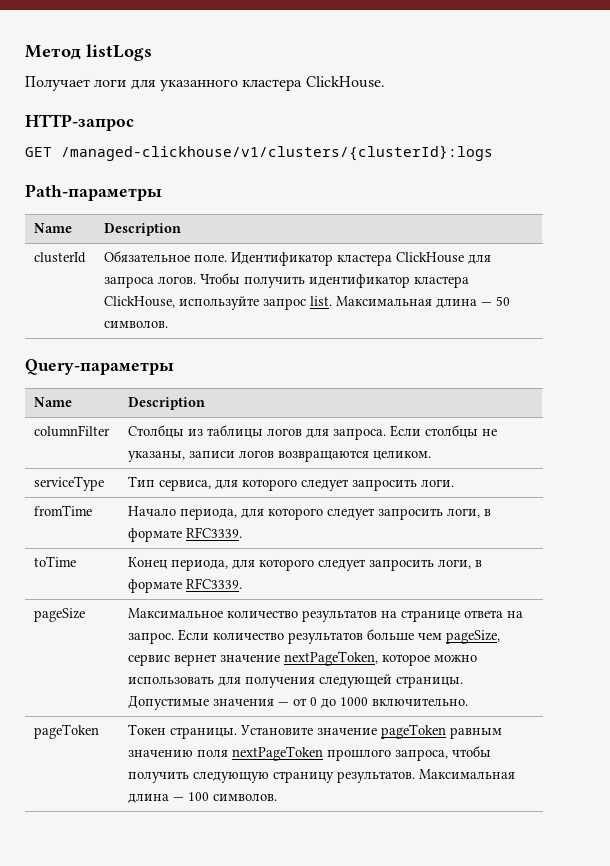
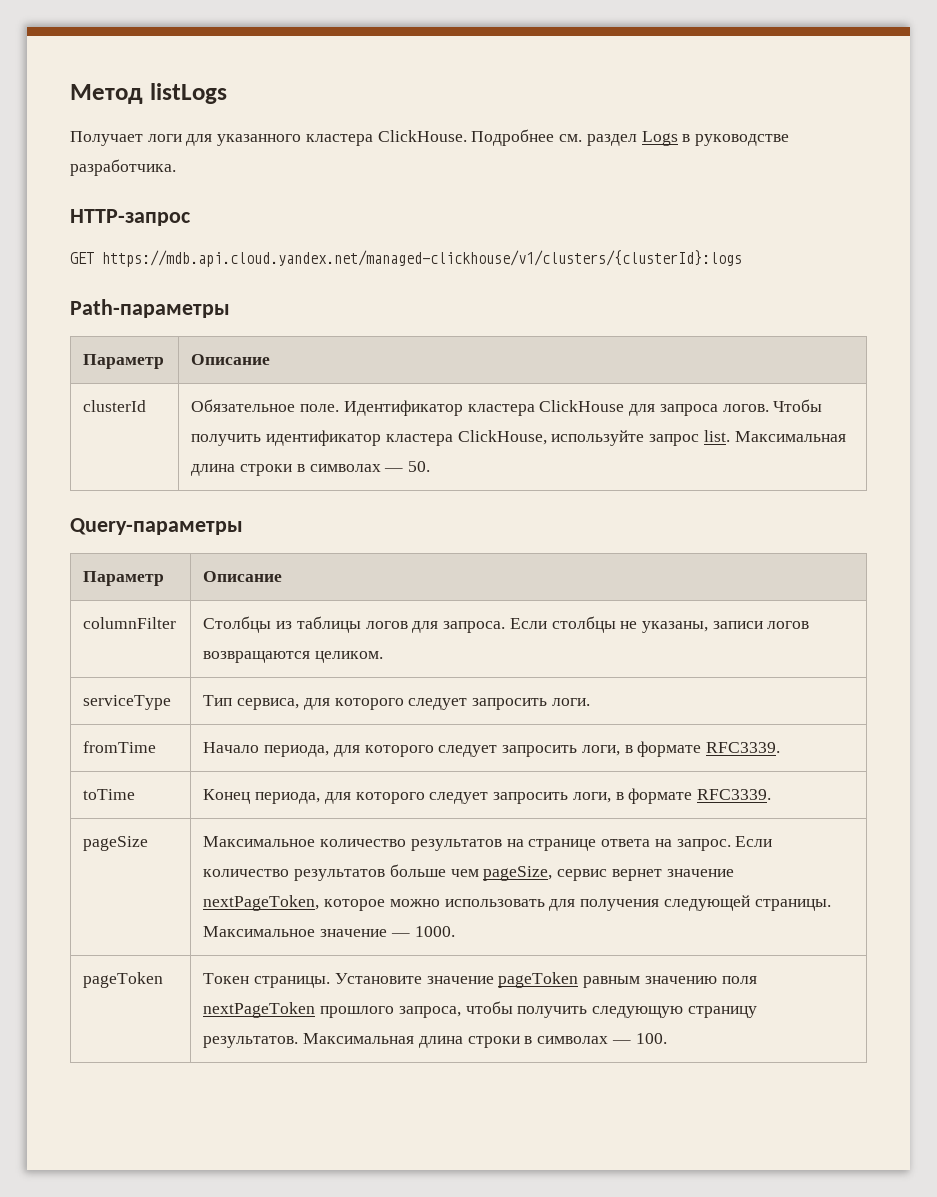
+ Подробнее см. раздел Logs в руководстве разработчика.
- GET /managed-clickhouse/v1/clusters/{clusterId}:logs
+ GET https://mdb.api.cloud.yandex.net/managed-clickhouse/v1/clusters/{clusterId}:logs
  Path-параметры
- Name | Description
+ Параметр | Описание
- clusterId | Обязательное поле. Идентификатор кластера ClickHouse для запроса логов. Чтобы получить идентификатор кластера ClickHouse, используйте запрос list. Максимальная длина — 50 символов.
+ clusterId | Обязательное поле. Идентификатор кластера ClickHouse для запроса логов. Чтобы получить идентификатор кластера ClickHouse, используйте запрос list. Максимальная длина строки в символах — 50.
  Query-параметры
- Name | Description
+ Параметр | Описание
- pageSize | Максимальное количество результатов на странице ответа на запрос. Если количество результатов больше чем pageSize, сервис вернет значение nextPageToken, которое можно использовать для получения следующей страницы. Допустимые значения — от 0 до 1000 включительно.
+ pageSize | Максимальное количество результатов на странице ответа на запрос. Если количество результатов больше чем pageSize, сервис вернет значение nextPageToken, которое можно использовать для получения следующей страницы. Максимальное значение — 1000.
- pageToken | Токен страницы. Установите значение pageToken равным значению поля nextPageToken прошлого запроса, чтобы получить следующую страницу результатов. Максимальная длина — 100 символов.
+ pageToken | Токен страницы. Установите значение pageToken равным значению поля nextPageToken прошлого запроса, чтобы получить следующую страницу результатов. Максимальная длина строки в символах — 100.

